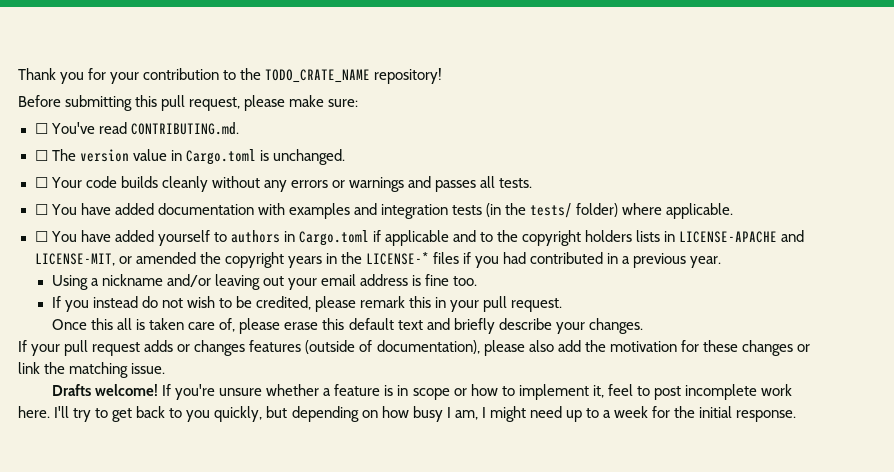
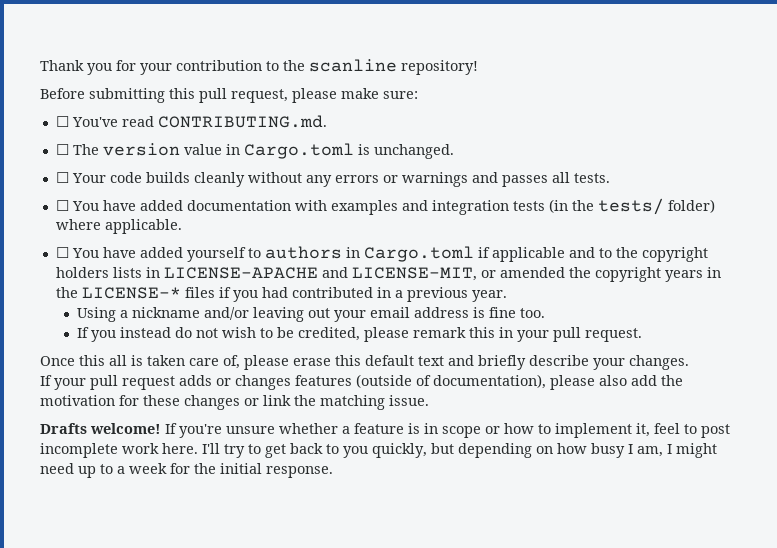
- Thank you for your contribution to the TODO_CRATE_NAME repository!
+ Thank you for your contribution to the scanline repository!

